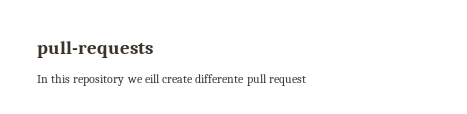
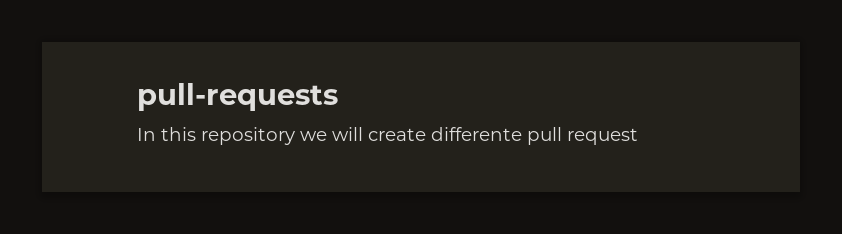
- In this repository we eill create differente pull request
+ In this repository we will create differente pull request

